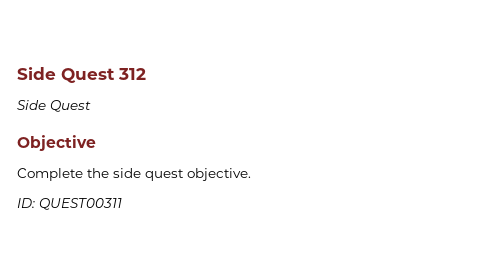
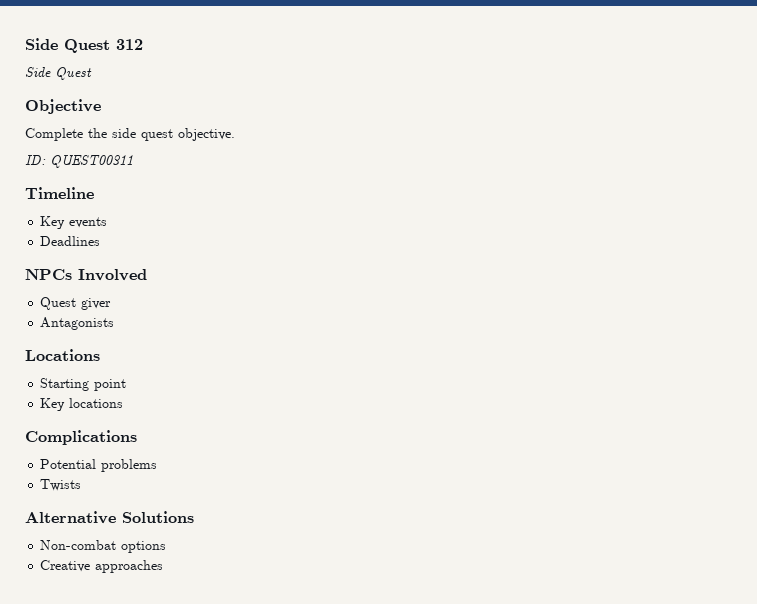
+ Timeline
+ Key events
+ Deadlines
+ NPCs Involved
+ Quest giver
+ Antagonists
+ Locations
+ Starting point
+ Key locations
+ Complications
+ Potential problems
+ Twists
+ Alternative Solutions
+ Non-combat options
+ Creative approaches

